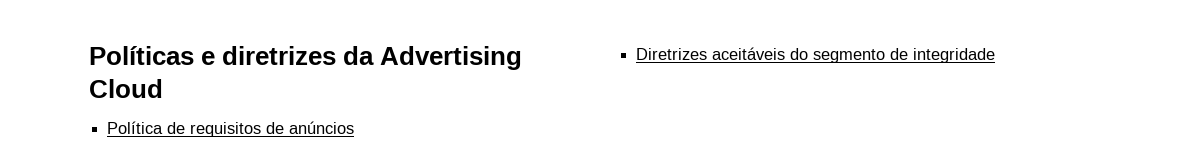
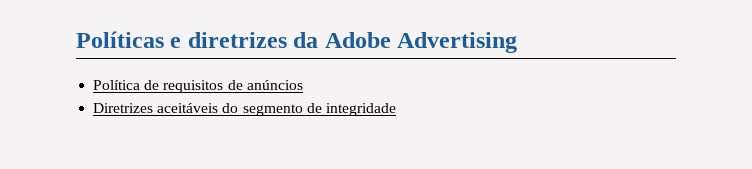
- Políticas e diretrizes da Advertising Cloud
+ Políticas e diretrizes da Adobe Advertising

